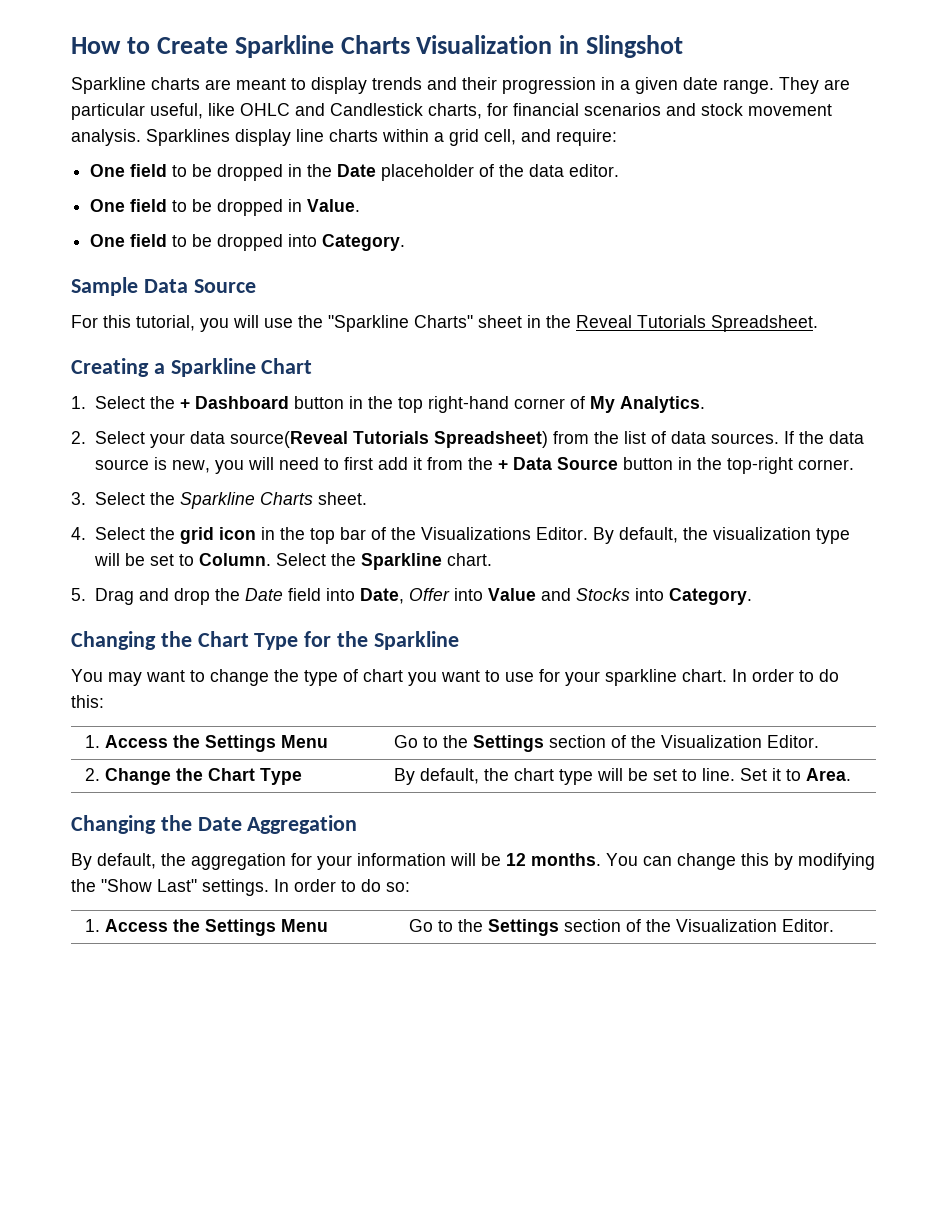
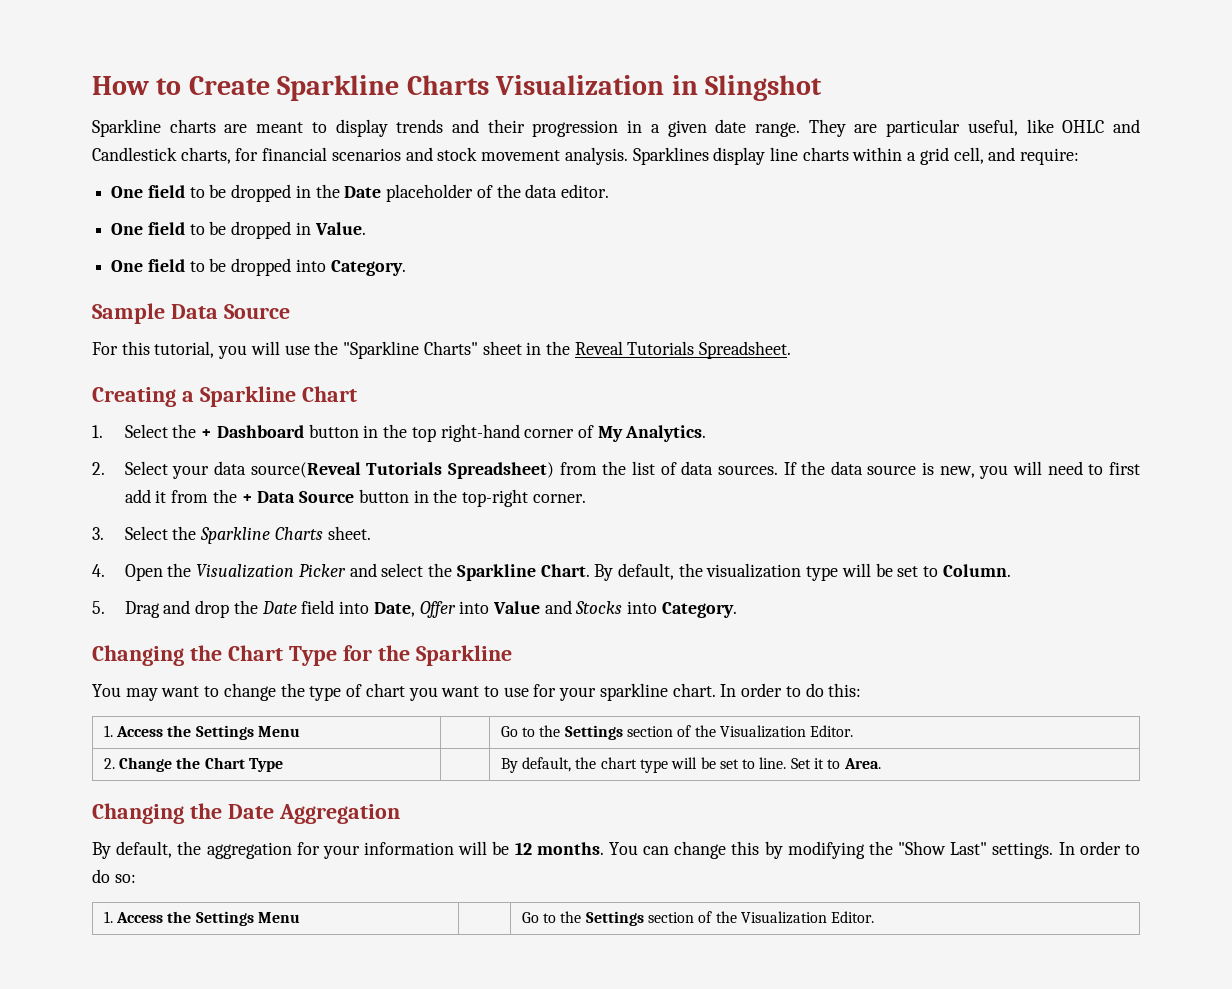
- 4. Select the grid icon in the top bar of the Visualizations Editor.
+ 4. Open the Visualization Picker and select the Sparkline Chart.
- Select the Sparkline chart.

